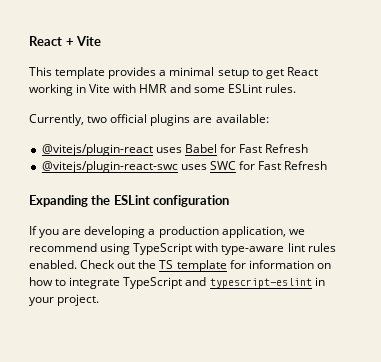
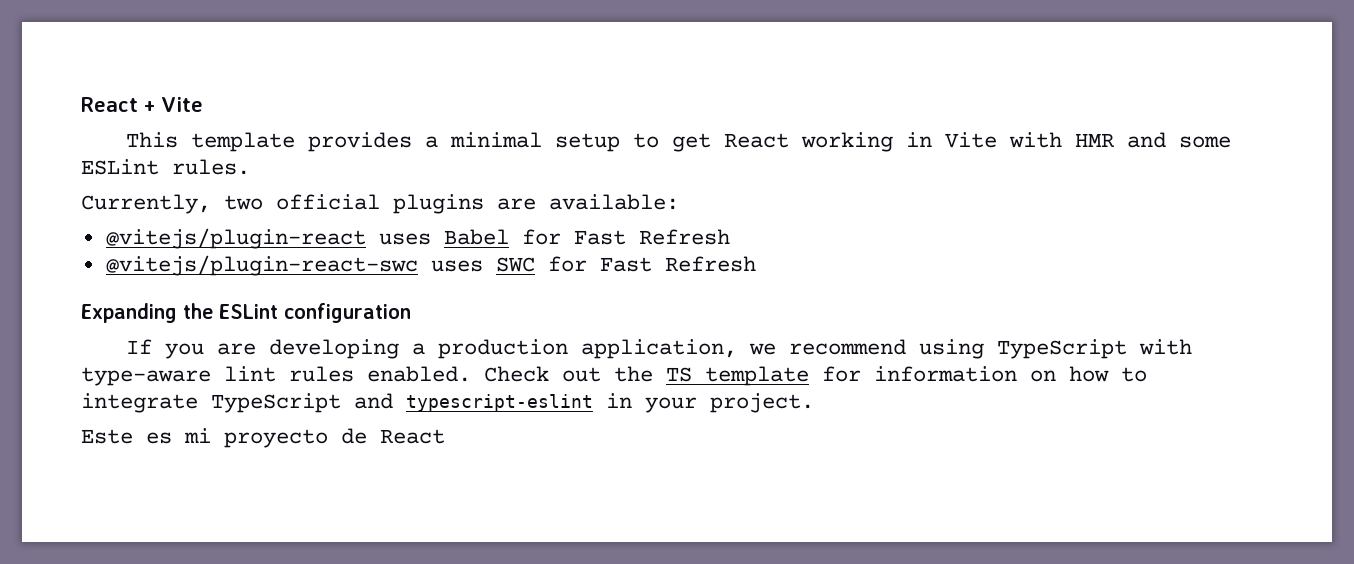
+ Este es mi proyecto de React

